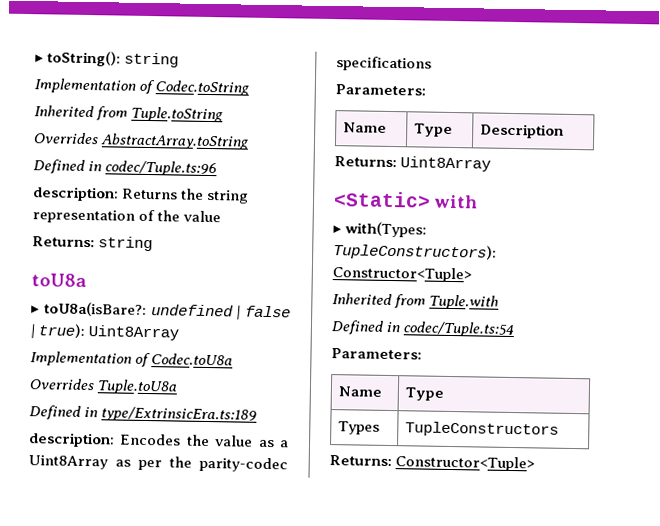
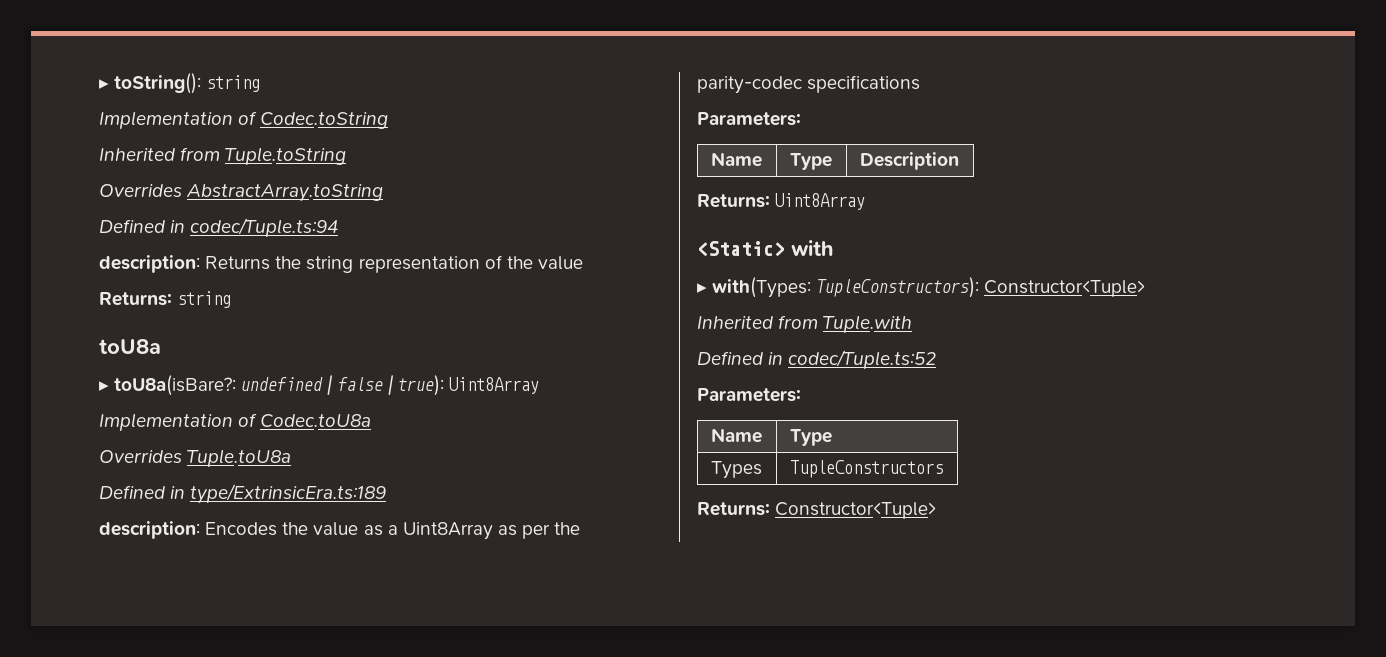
- Defined in codec/Tuple.ts:96
+ Defined in codec/Tuple.ts:94
- Defined in codec/Tuple.ts:54
+ Defined in codec/Tuple.ts:52

